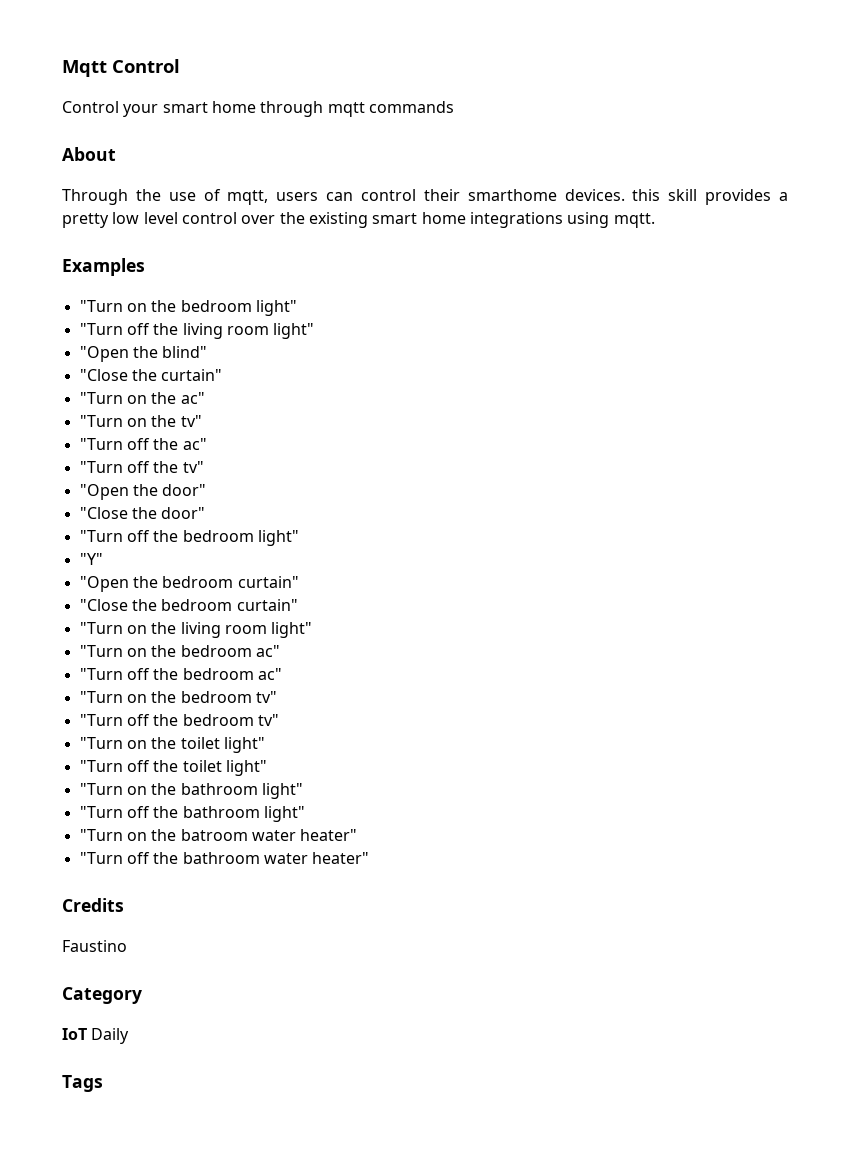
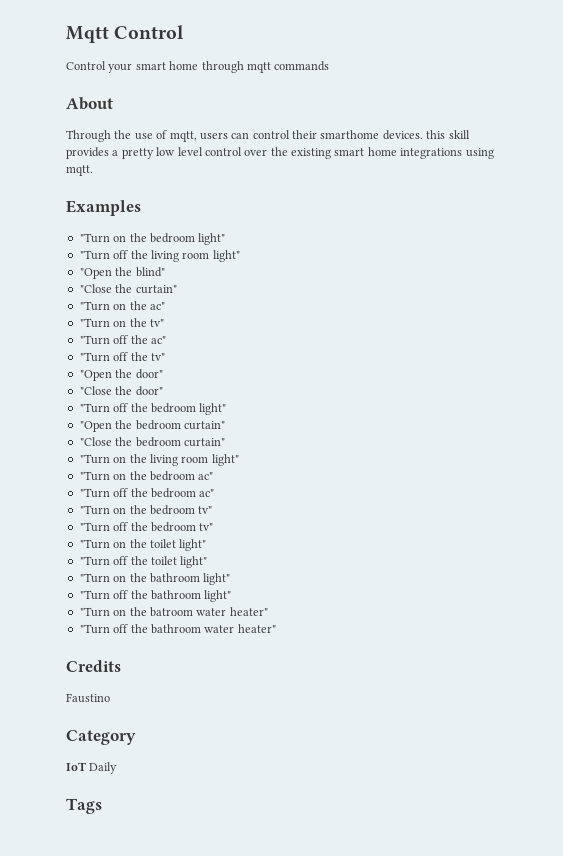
- "Y"

